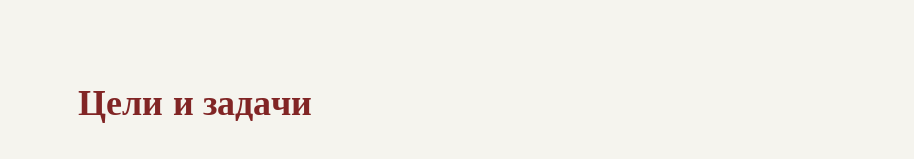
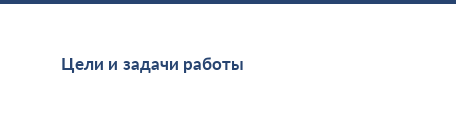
- Цели и задачи
+ Цели и задачи работы

